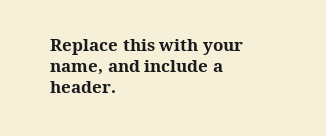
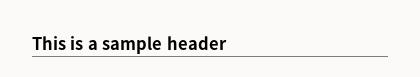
- Replace this with your name, and include a header.
+ This is a sample header

